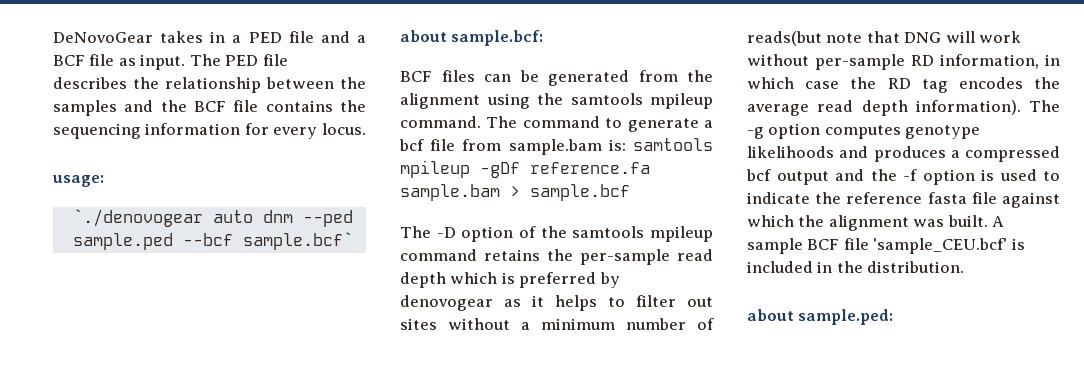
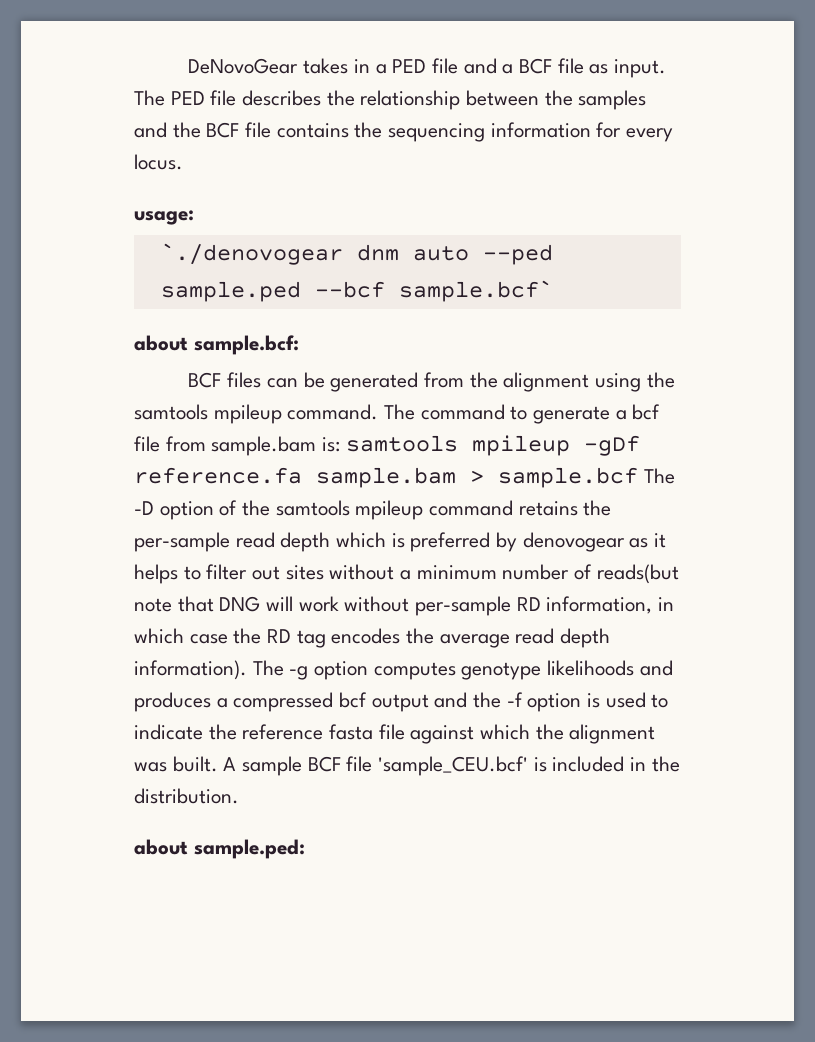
- `./denovogear auto dnm --ped sample.ped --bcf sample.bcf`
+ `./denovogear dnm auto --ped sample.ped --bcf sample.bcf`
- samtools mpileup -gDf reference.fa sample.bam > sample.bcf
- The -D option of the samtools mpileup command retains the per-sample read depth which is preferred by denovogear as it helps to filter out sites without a minimum number of reads(but note that DNG will work without per-sample RD information, in which case the RD tag encodes the average read depth information).
+ samtools mpileup -gDf reference.fa sample.bam > sample.bcf The -D option of the samtools mpileup command retains the per-sample read depth which is preferred by denovogear as it helps to filter out sites without a minimum number of reads(but note that DNG will work without per-sample RD information, in which case the RD tag encodes the average read depth information).

